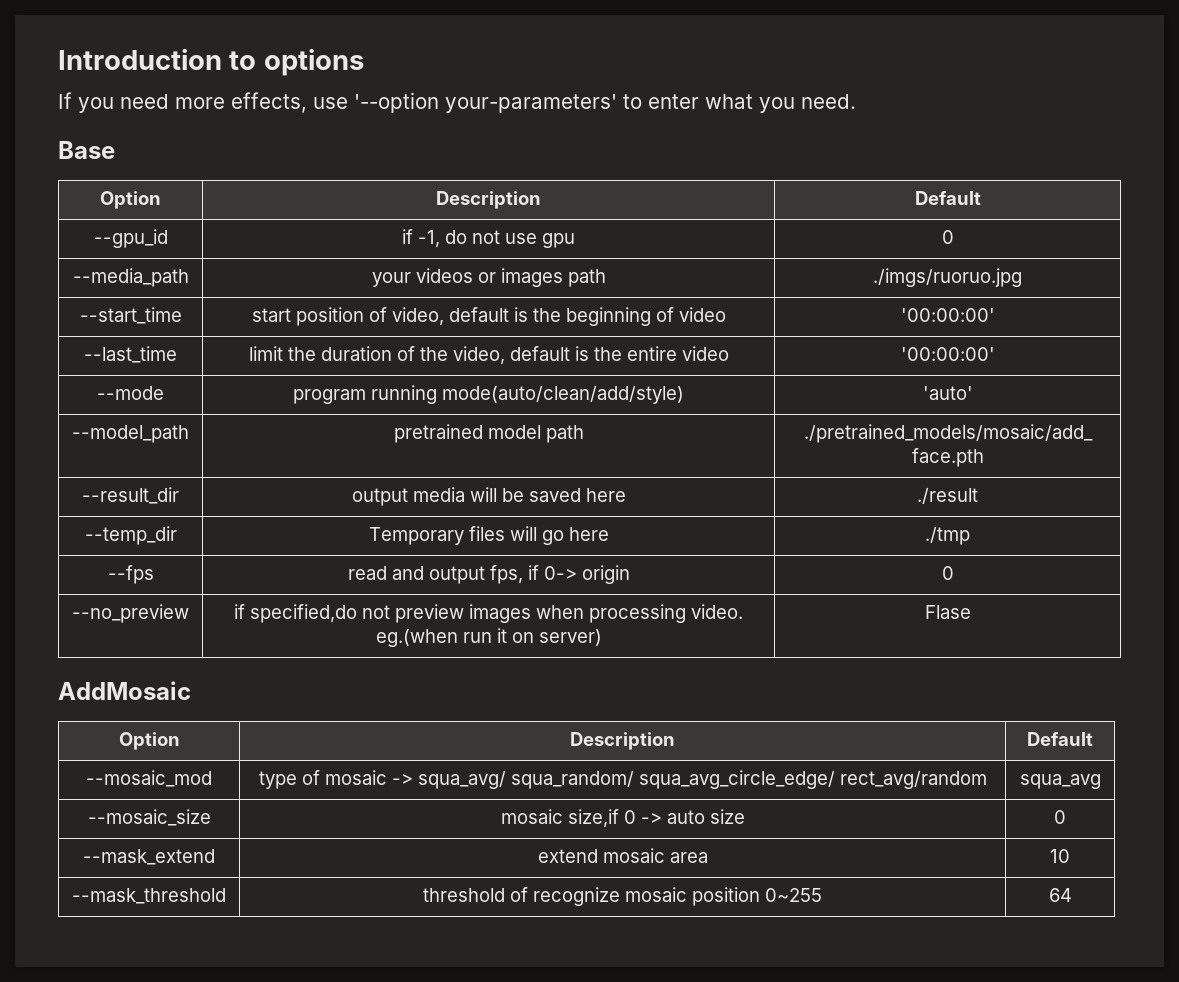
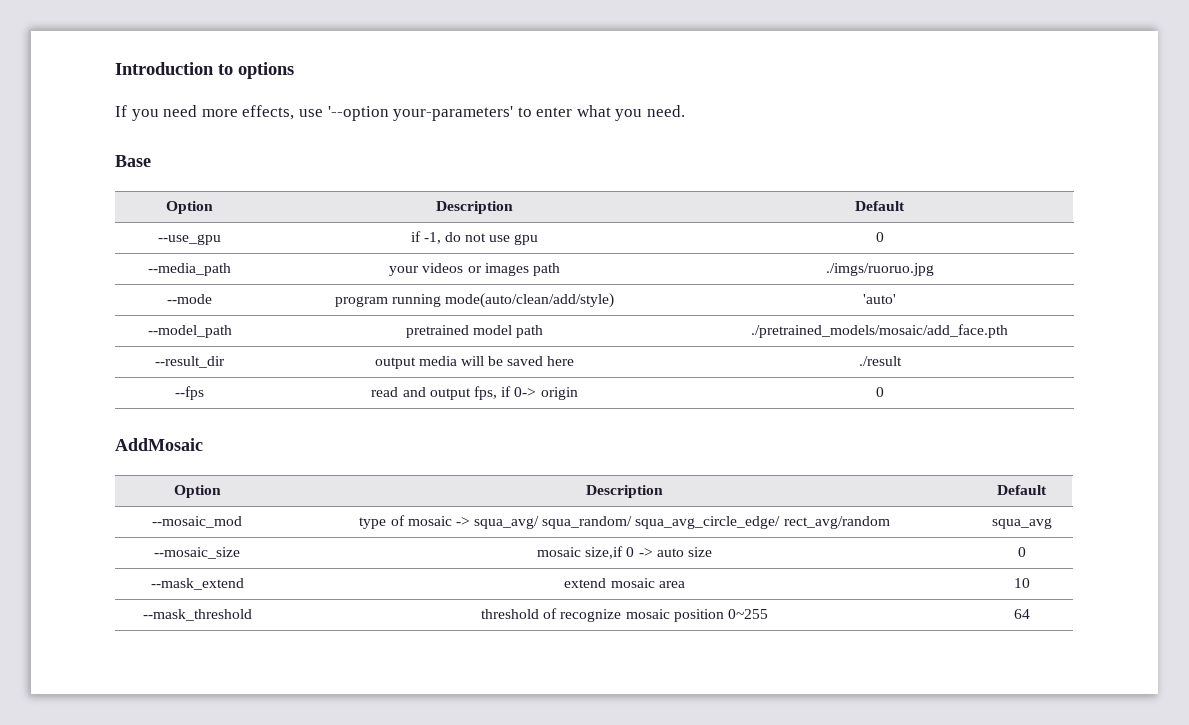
- --gpu_id | if -1, do not use gpu | 0
+ --use_gpu | if -1, do not use gpu | 0
- --start_time | start position of video, default is the beginning of video | '00:00:00'
- --last_time | limit the duration of the video, default is the entire video | '00:00:00'
- --temp_dir | Temporary files will go here | ./tmp
- --no_preview | if specified,do not preview images when processing video. eg.(when run it on server) | Flase

